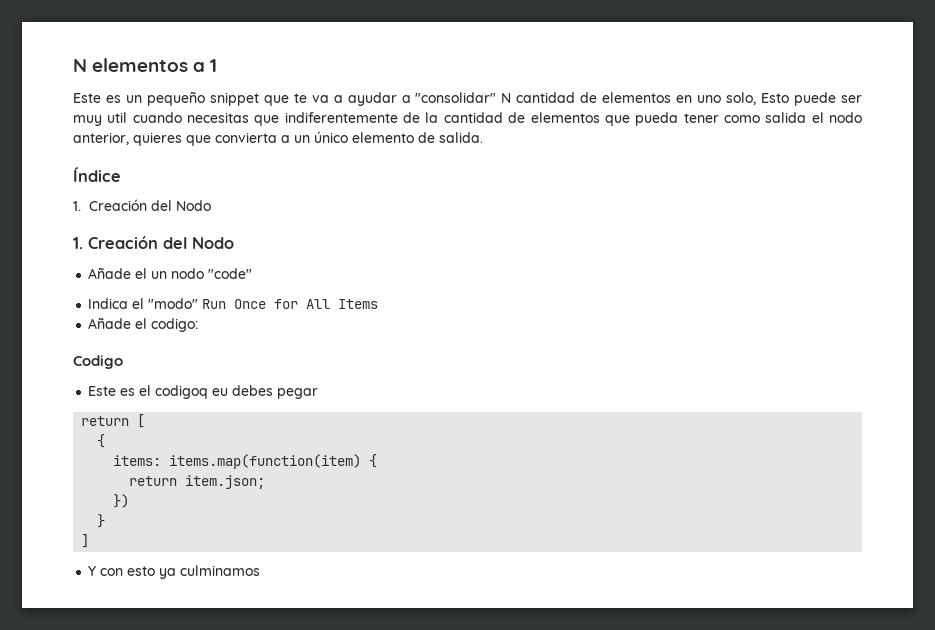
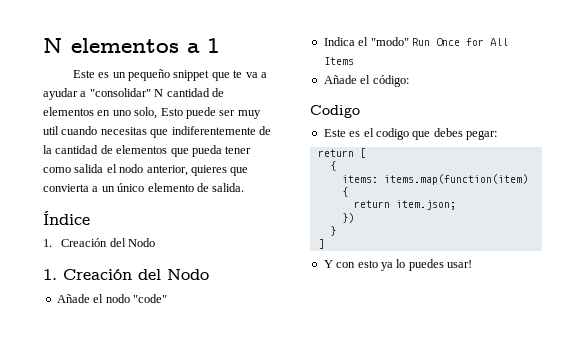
- Añade el un nodo "code"
+ Añade el nodo "code"
- Añade el codigo:
+ Añade el código:
- Este es el codigoq eu debes pegar
+ Este es el codigo que debes pegar:
- Y con esto ya culminamos
+ Y con esto ya lo puedes usar!

